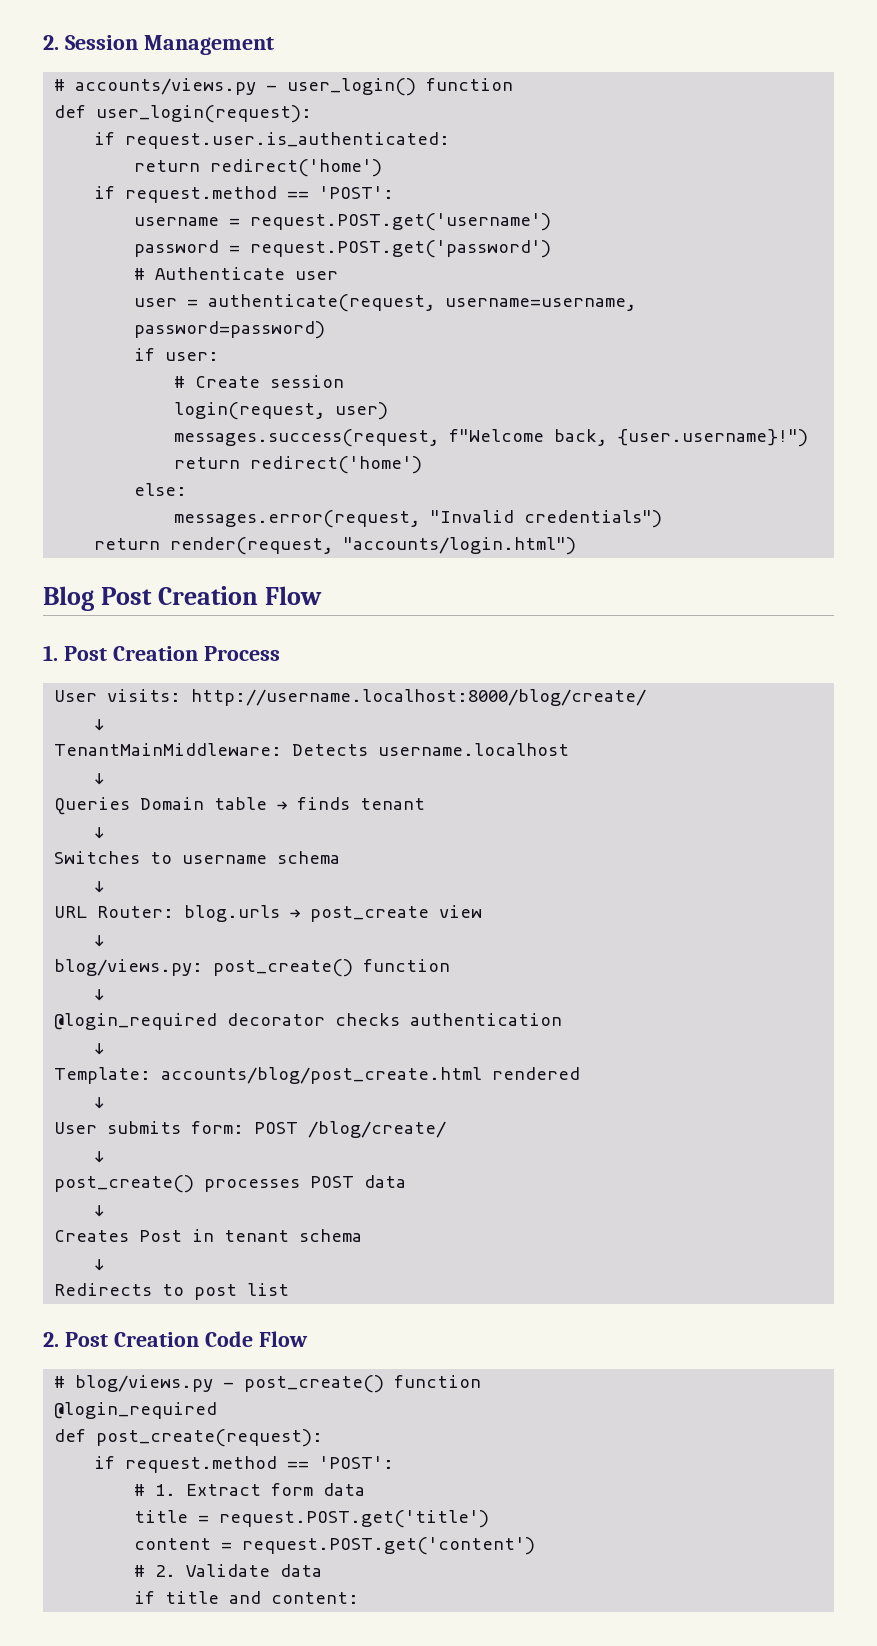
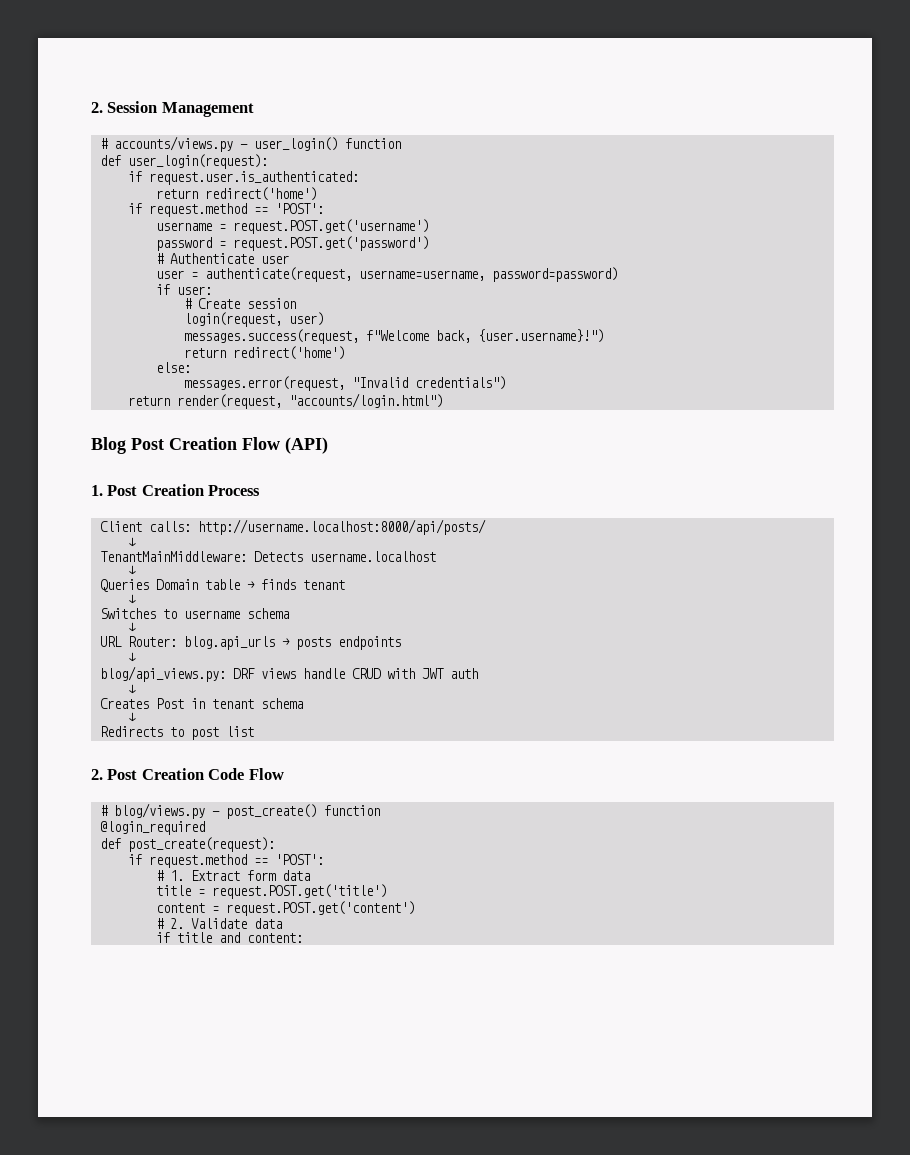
- Blog Post Creation Flow
+ Blog Post Creation Flow (API)
- User visits: http://username.localhost:8000/blog/create/
+ Client calls: http://username.localhost:8000/api/posts/
- URL Router: blog.urls → post_create view
+ URL Router: blog.api_urls → posts endpoints
  ↓
- blog/views.py: post_create() function
- ↓
- @login_required decorator checks authentication
- ↓
- Template: accounts/blog/post_create.html rendered
- ↓
- User submits form: POST /blog/create/
- ↓
- post_create() processes POST data
+ blog/api_views.py: DRF views handle CRUD with JWT auth

